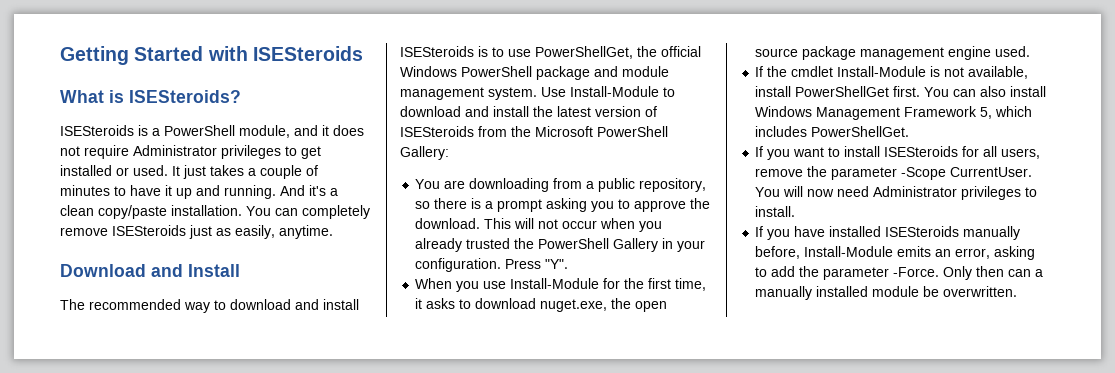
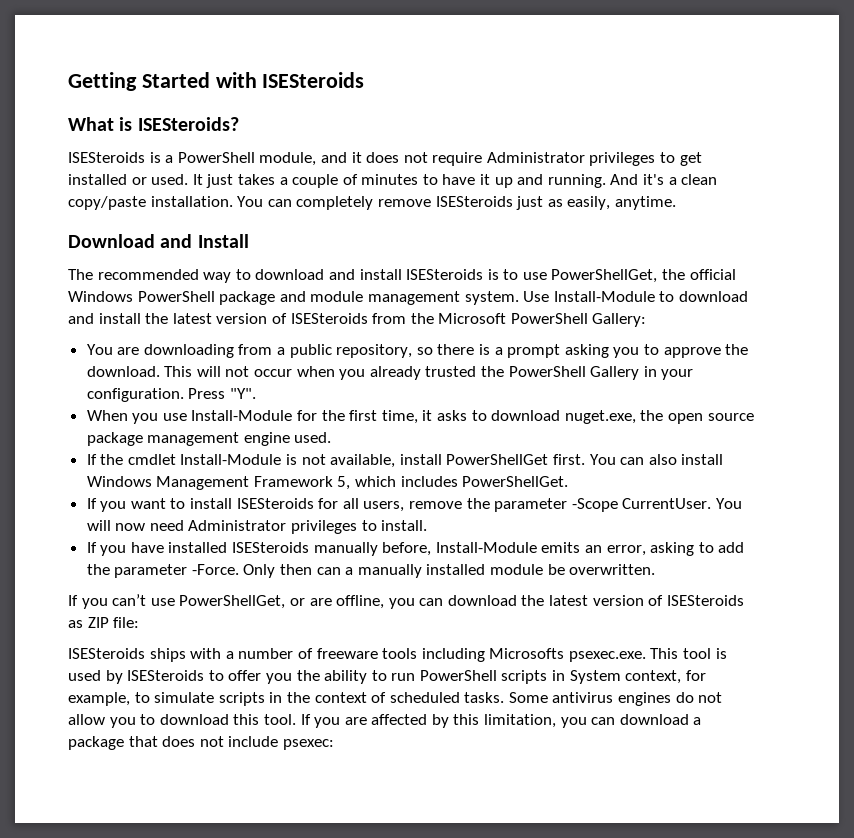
+ If you can’t use PowerShellGet, or are offline, you can download the latest version of ISESteroids as ZIP file:
+ ISESteroids ships with a number of freeware tools including Microsofts psexec.exe. This tool is used by ISESteroids to offer you the ability to run PowerShell scripts in System context, for example, to simulate scripts in the context of scheduled tasks. Some antivirus engines do not allow you to download this tool. If you are affected by this limitation, you can download a package that does not include psexec:

